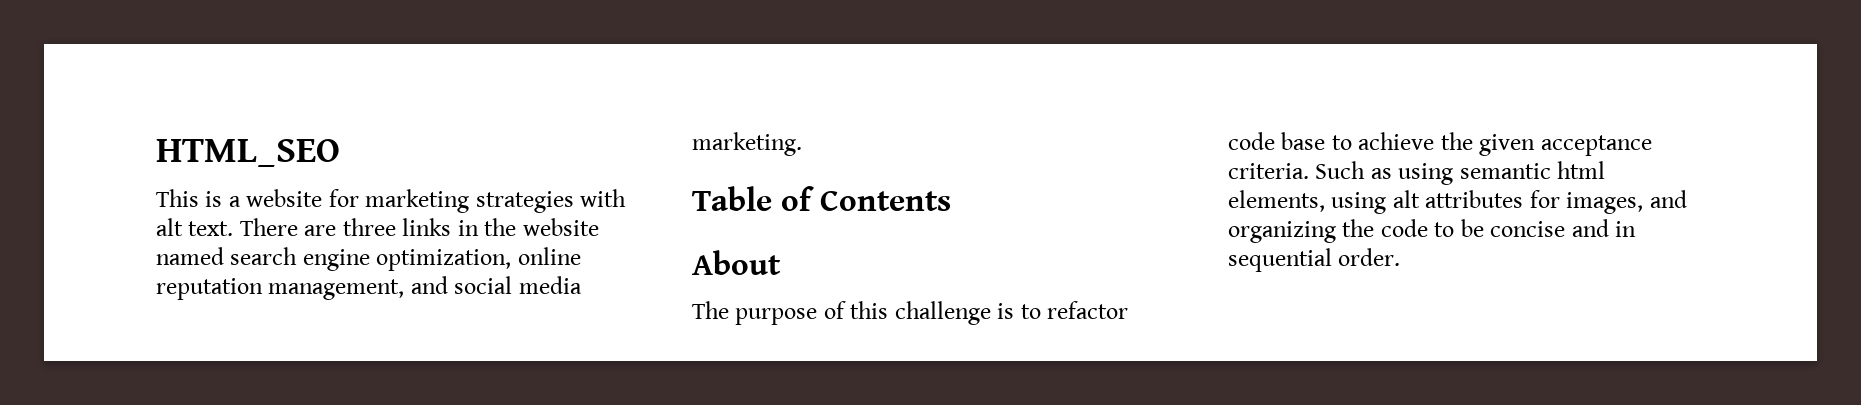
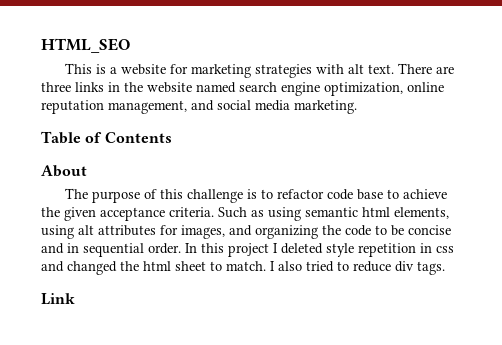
+ In this project I deleted style repetition in css and changed the html sheet to match. I also tried to reduce div tags.
+ Link

